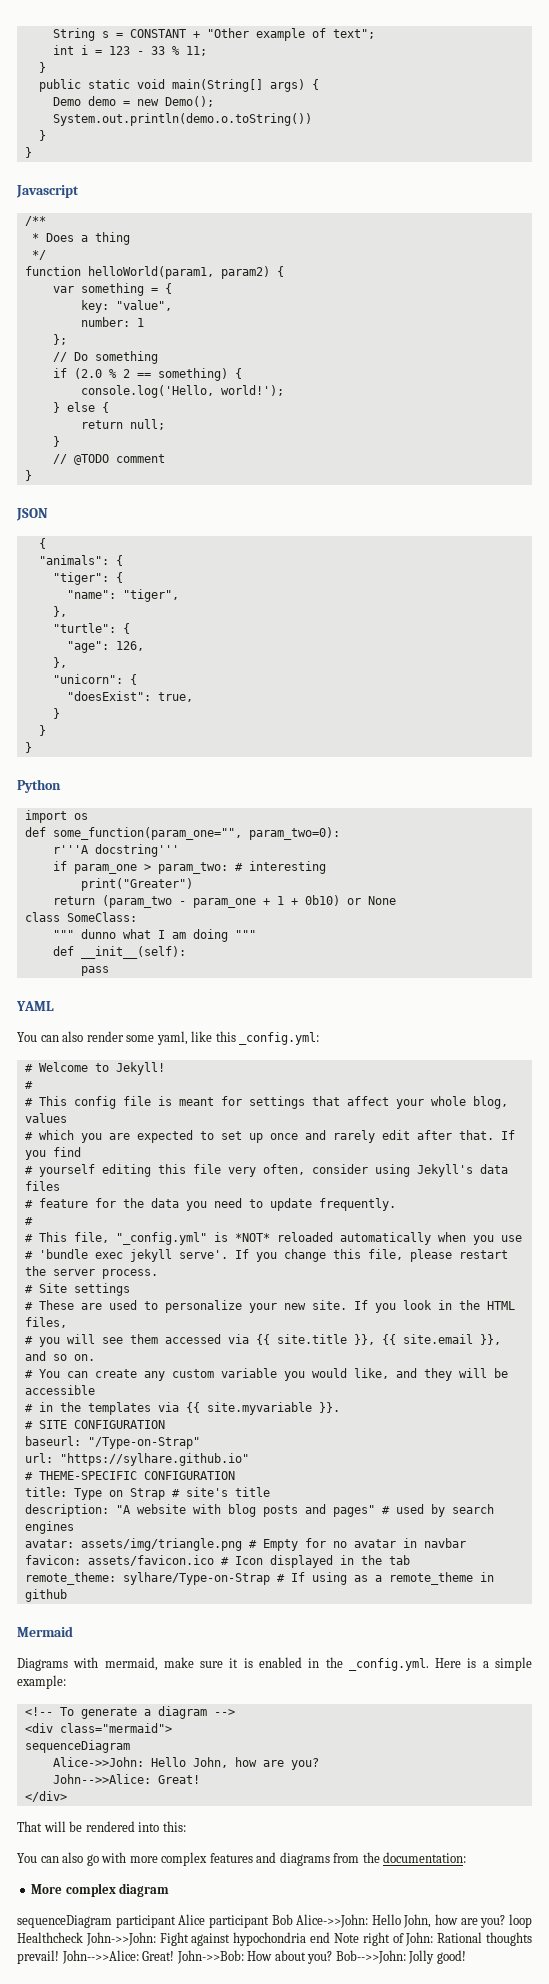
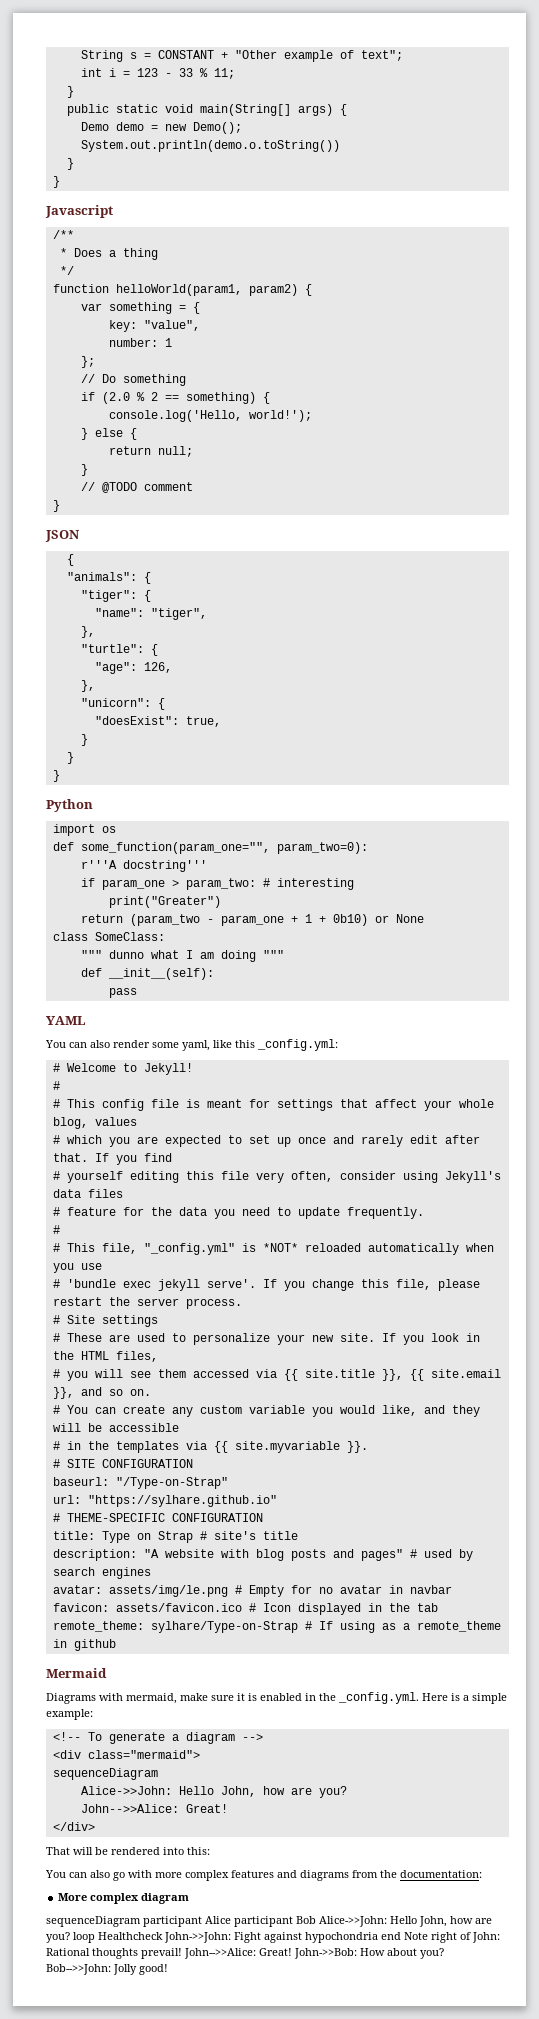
- avatar: assets/img/triangle.png # Empty for no avatar in navbar
+ avatar: assets/img/le.png # Empty for no avatar in navbar

